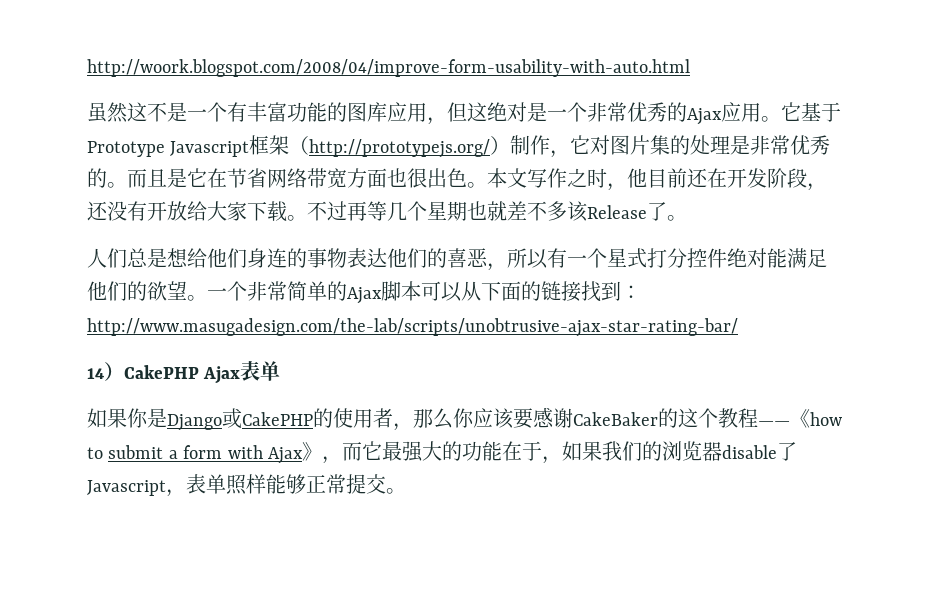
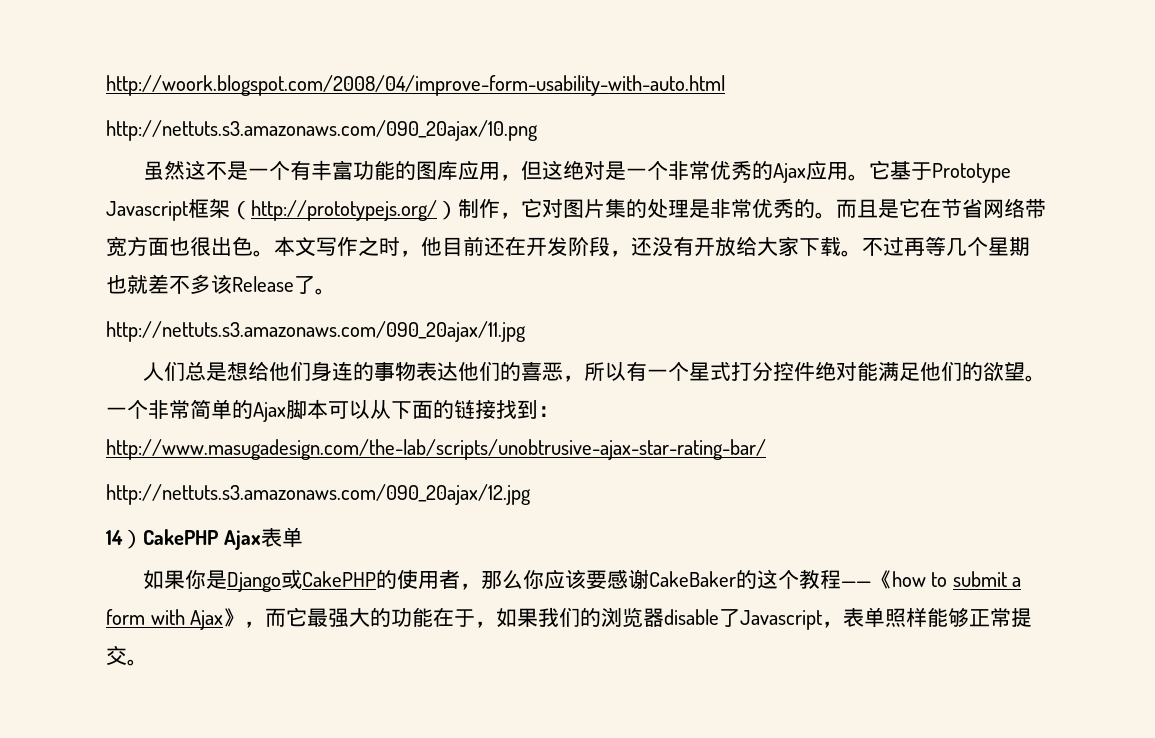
+ http://nettuts.s3.amazonaws.com/090_20ajax/10.png
+ http://nettuts.s3.amazonaws.com/090_20ajax/11.jpg
+ http://nettuts.s3.amazonaws.com/090_20ajax/12.jpg

